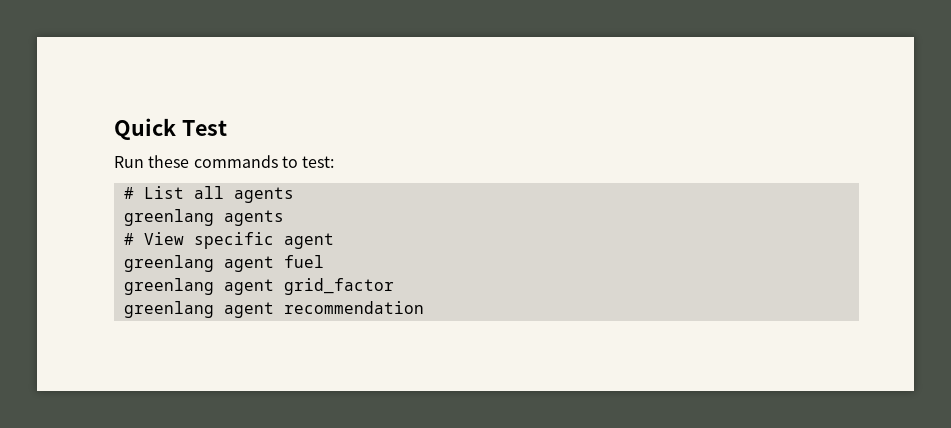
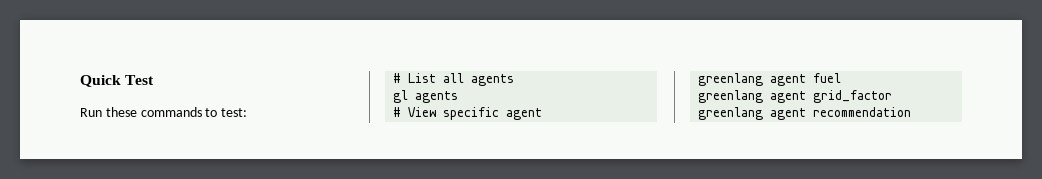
- greenlang agents
+ gl agents

